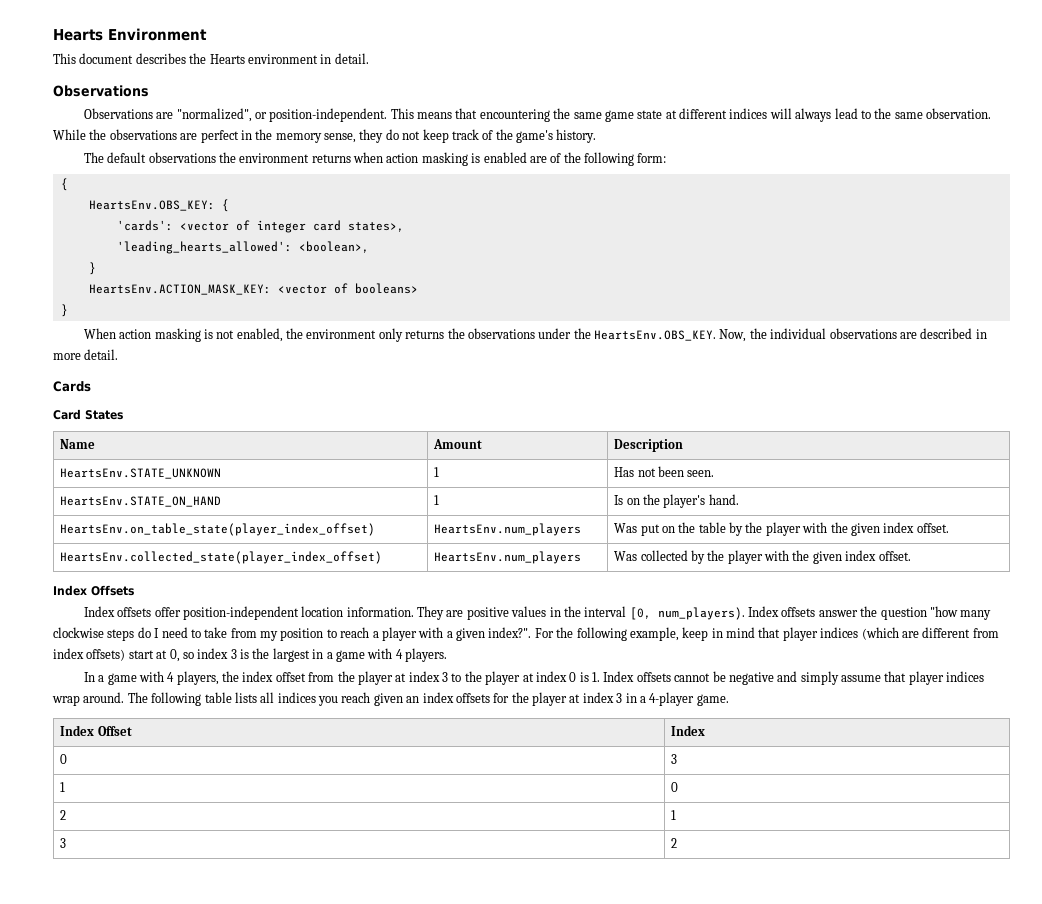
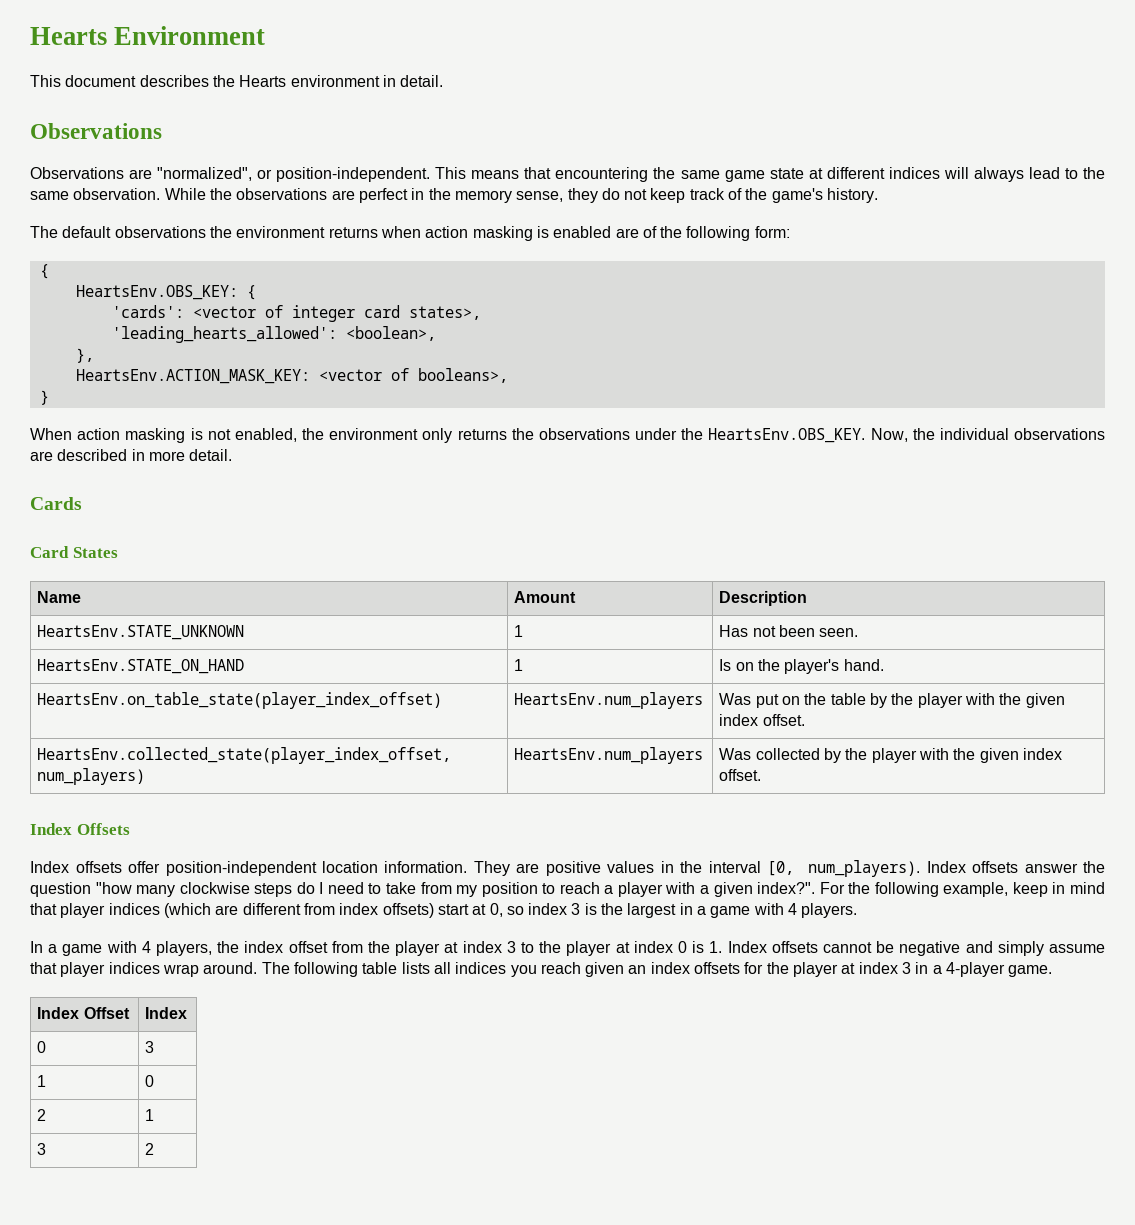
  'leading_hearts_allowed': <boolean>,
- }
+ },
- HeartsEnv.ACTION_MASK_KEY: <vector of booleans>
+ HeartsEnv.ACTION_MASK_KEY: <vector of booleans>,
- HeartsEnv.collected_state(player_index_offset) | HeartsEnv.num_players | Was collected by the player with the given index offset.
+ HeartsEnv.collected_state(player_index_offset, num_players) | HeartsEnv.num_players | Was collected by the player with the given index offset.

